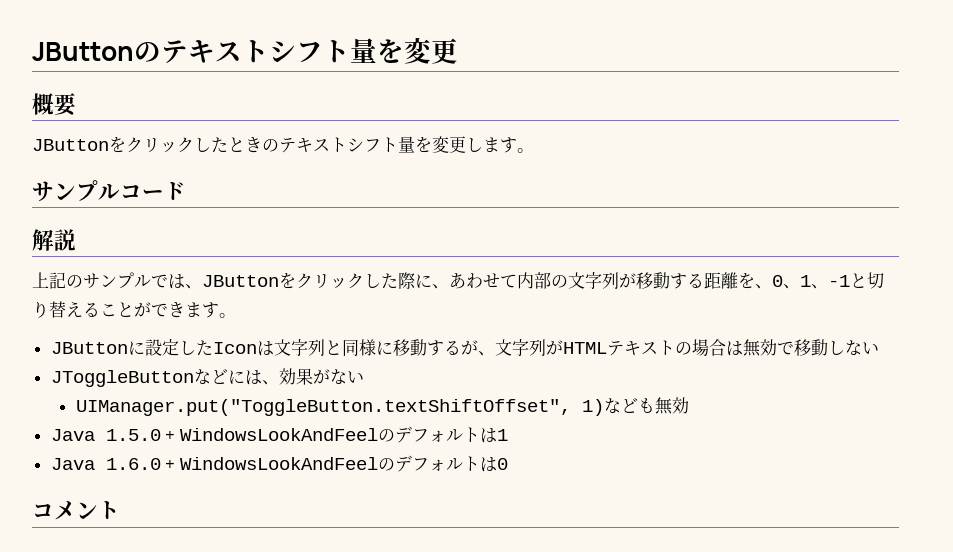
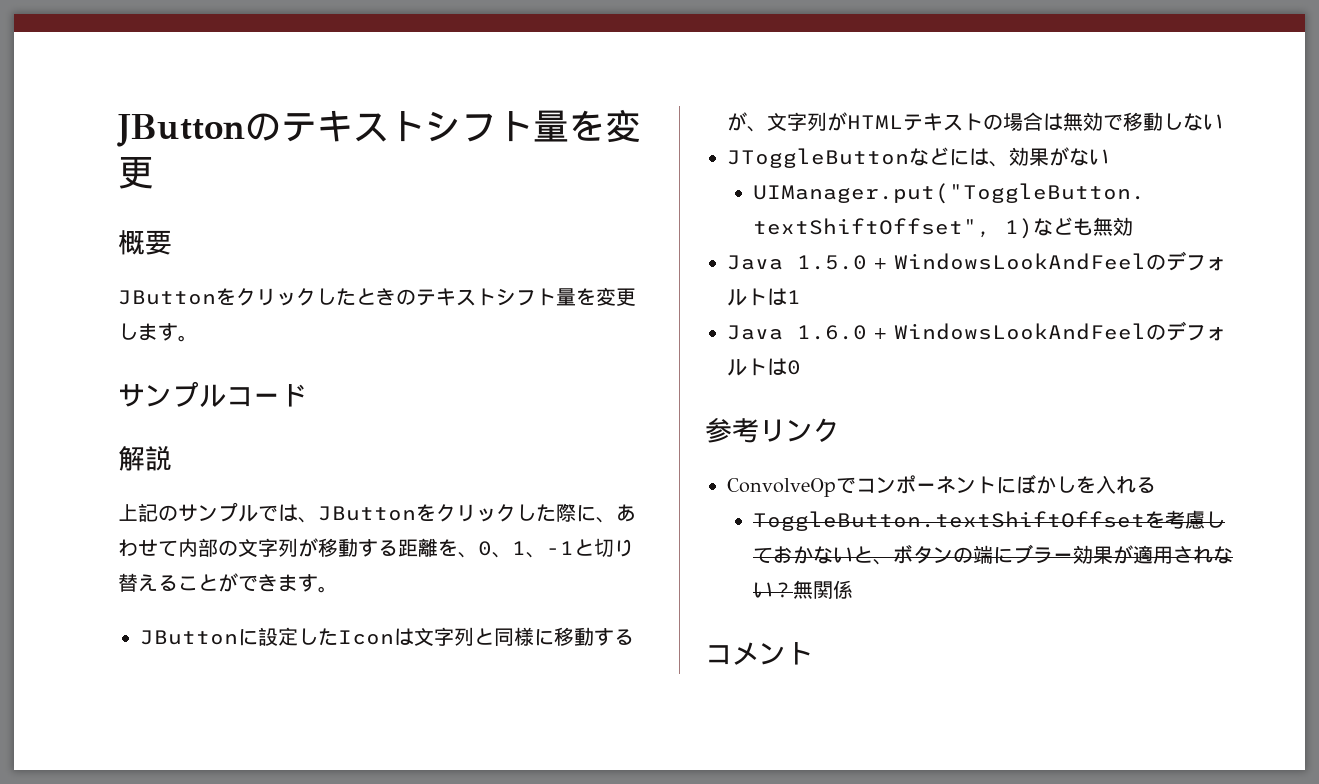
+ 参考リンク
+ ConvolveOpでコンポーネントにぼかしを入れる
+ ToggleButton.textShiftOffsetを考慮しておかないと、ボタンの端にブラー効果が適用されない？無関係

